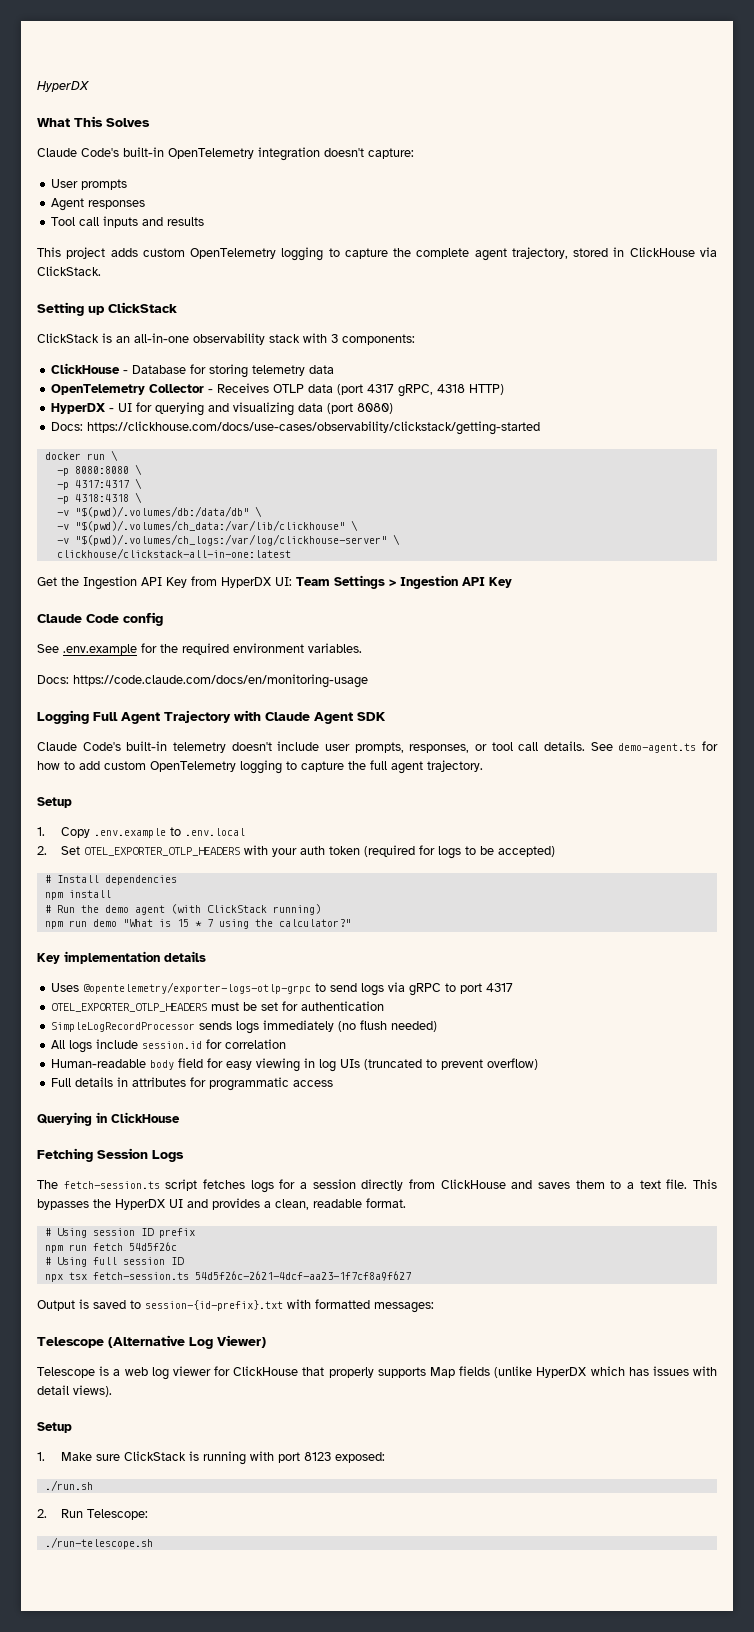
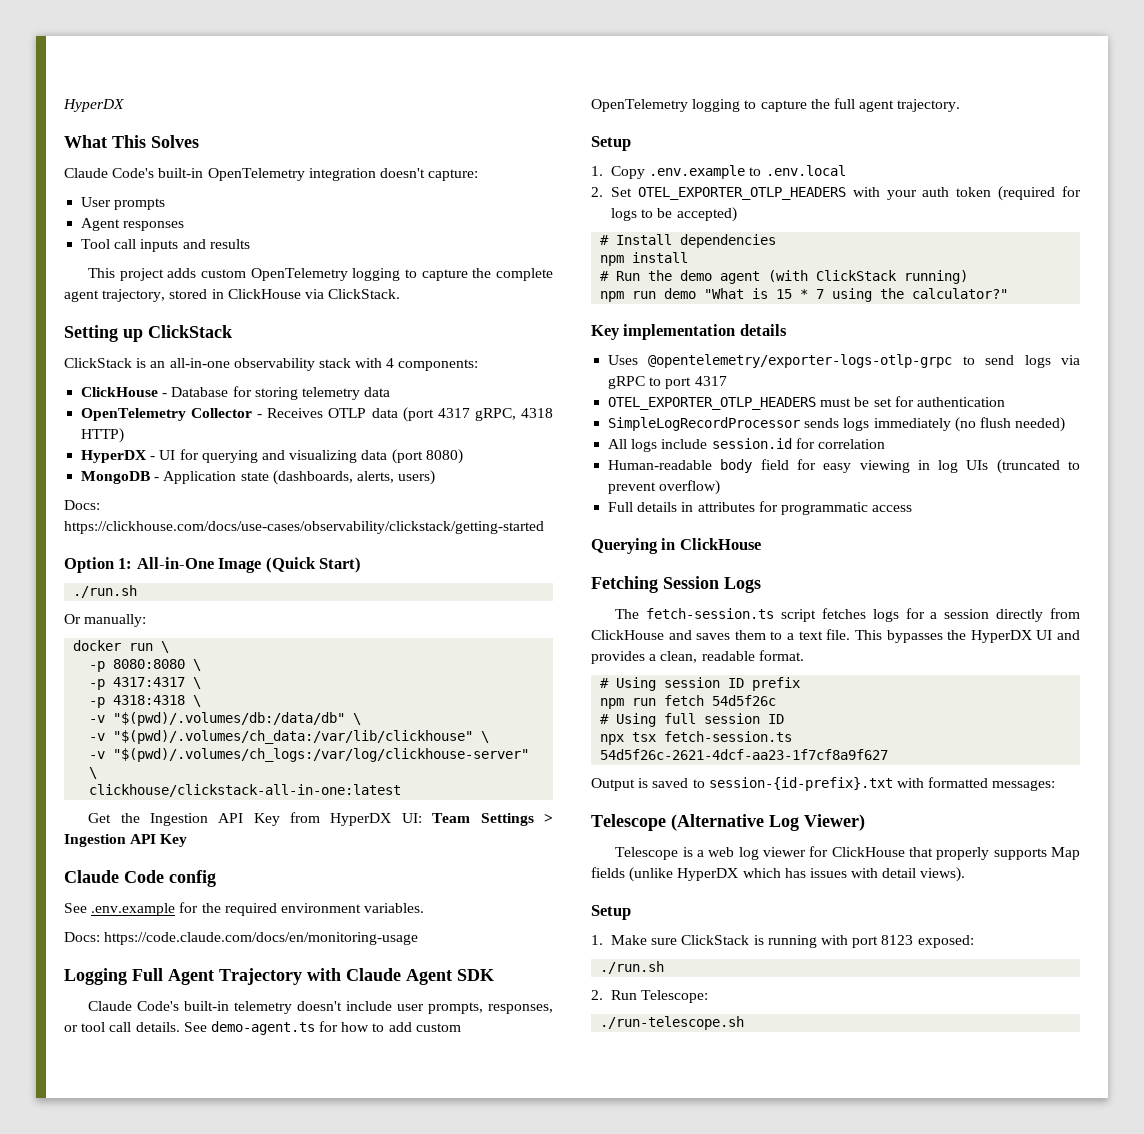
- ClickStack is an all-in-one observability stack with 3 components:
+ ClickStack is an all-in-one observability stack with 4 components:
+ MongoDB - Application state (dashboards, alerts, users)
  Docs: https://clickhouse.com/docs/use-cases/observability/clickstack/getting-started
+ Option 1: All-in-One Image (Quick Start)
+ ./run.sh
+ Or manually:

